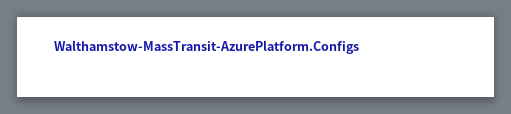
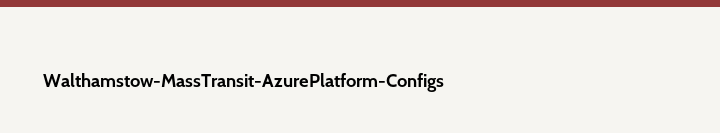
- Walthamstow-MassTransit-AzurePlatform.Configs
+ Walthamstow-MassTransit-AzurePlatform-Configs

